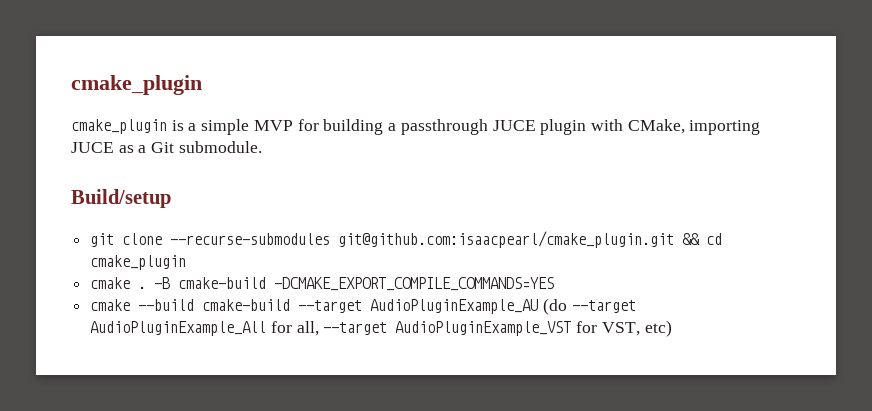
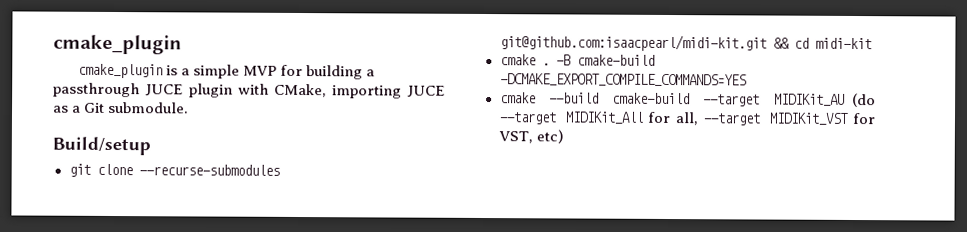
- git clone --recurse-submodules git@github.com:isaacpearl/cmake_plugin.git && cd cmake_plugin
+ git clone --recurse-submodules git@github.com:isaacpearl/midi-kit.git && cd midi-kit
- cmake --build cmake-build --target AudioPluginExample_AU (do --target AudioPluginExample_All for all, --target AudioPluginExample_VST for VST, etc)
+ cmake --build cmake-build --target MIDIKit_AU (do --target MIDIKit_All for all, --target MIDIKit_VST for VST, etc)

